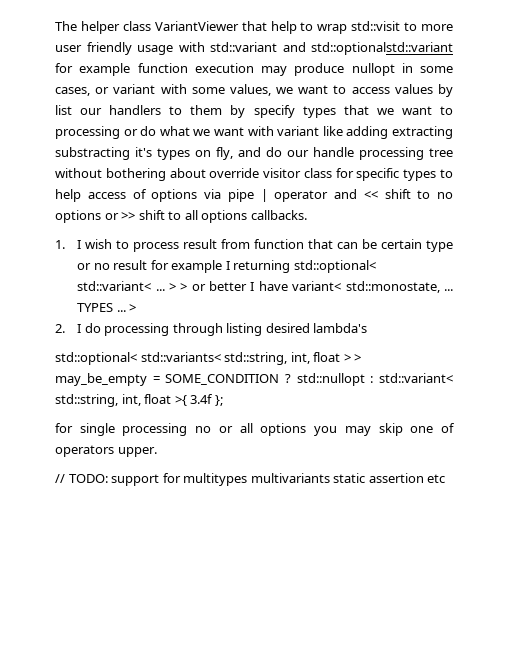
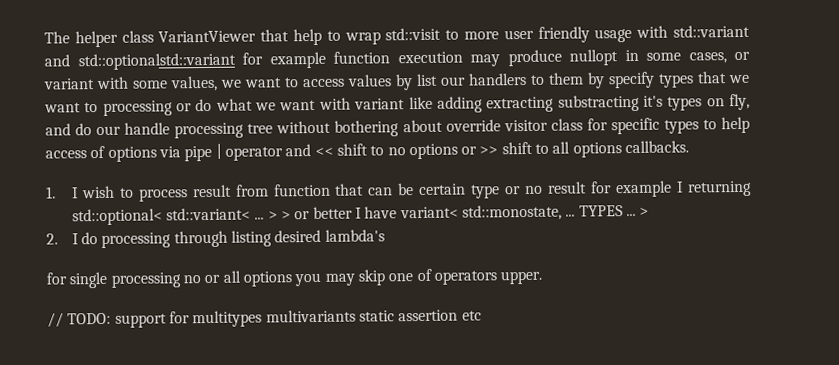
- std::optional< std::variants< std::string, int, float > > may_be_empty = SOME_CONDITION ? std::nullopt : std::variant< std::string, int, float >{ 3.4f };

